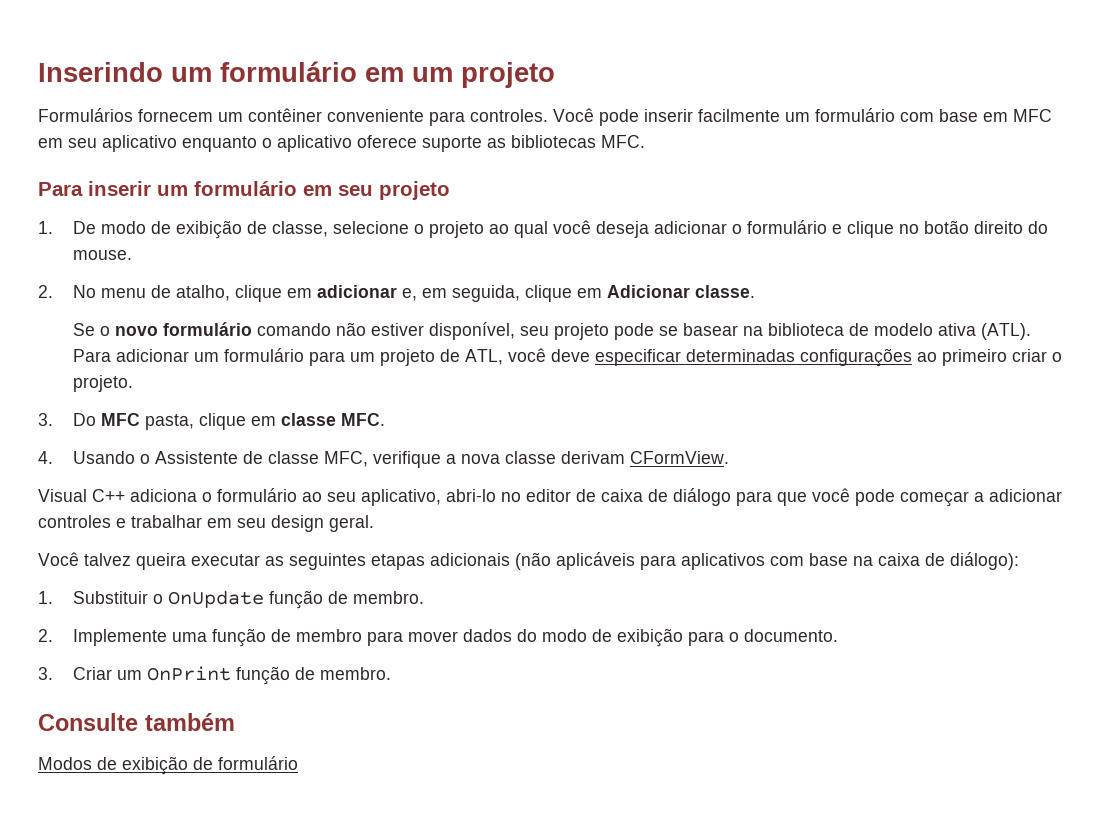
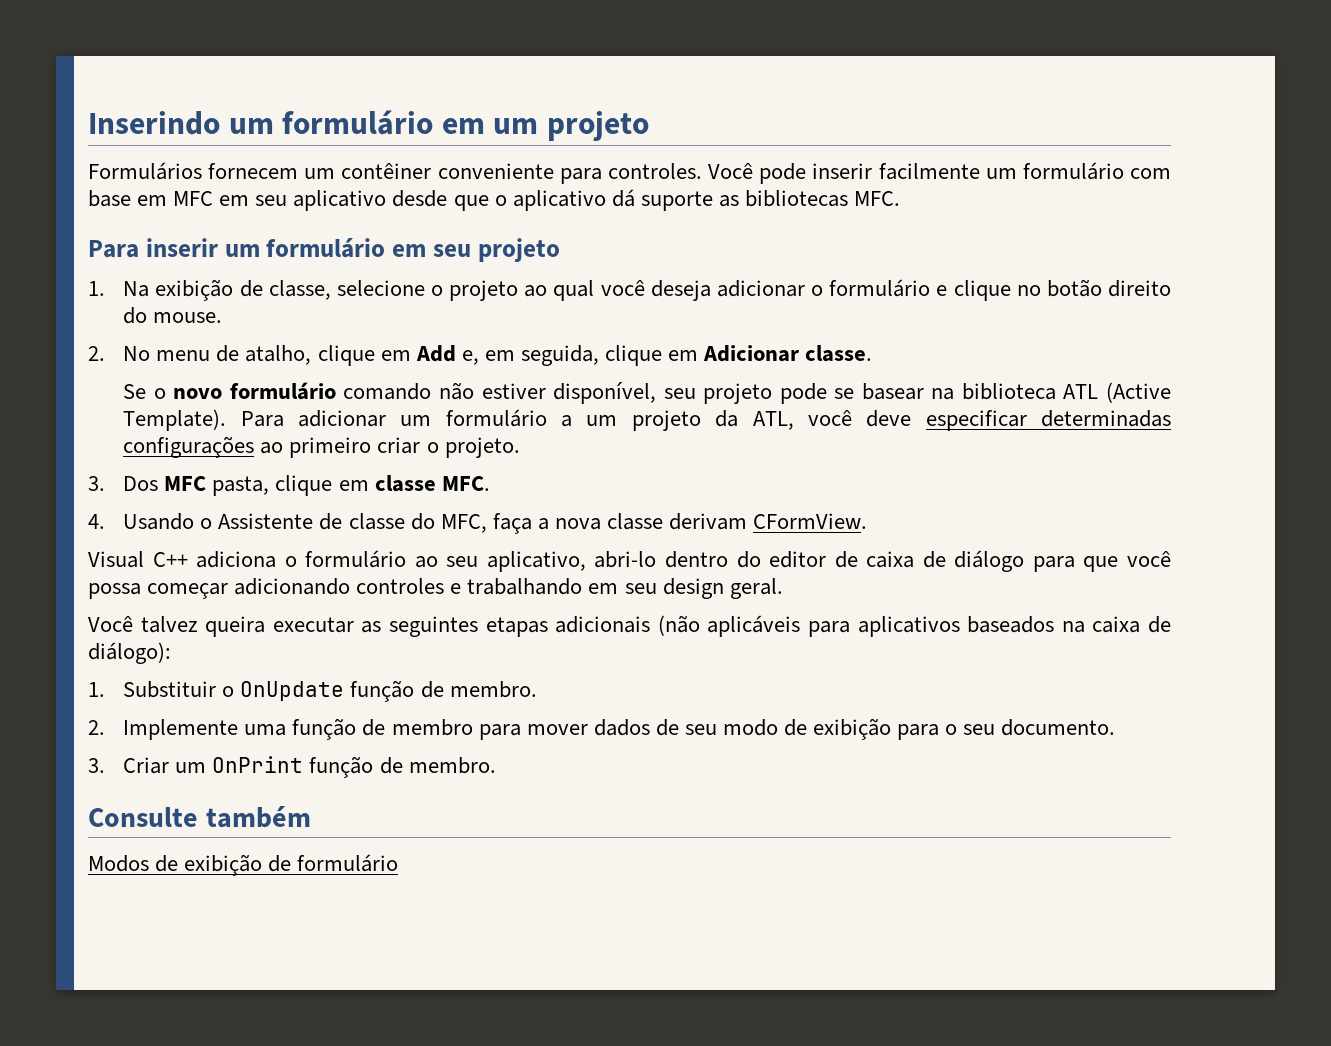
- Você pode inserir facilmente um formulário com base em MFC em seu aplicativo enquanto o aplicativo oferece suporte as bibliotecas MFC.
+ Você pode inserir facilmente um formulário com base em MFC em seu aplicativo desde que o aplicativo dá suporte as bibliotecas MFC.
- 1. De modo de exibição de classe, selecione o projeto ao qual você deseja adicionar o formulário e clique no botão direito do mouse.
+ 1. Na exibição de classe, selecione o projeto ao qual você deseja adicionar o formulário e clique no botão direito do mouse.
- 2. No menu de atalho, clique em adicionar e, em seguida, clique em Adicionar classe.
+ 2. No menu de atalho, clique em Add e, em seguida, clique em Adicionar classe.
- Se o novo formulário comando não estiver disponível, seu projeto pode se basear na biblioteca de modelo ativa (ATL).
+ Se o novo formulário comando não estiver disponível, seu projeto pode se basear na biblioteca ATL (Active Template).
- Para adicionar um formulário para um projeto de ATL, você deve especificar determinadas configurações ao primeiro criar o projeto.
+ Para adicionar um formulário a um projeto da ATL, você deve especificar determinadas configurações ao primeiro criar o projeto.
- 3. Do MFC pasta, clique em classe MFC.
+ 3. Dos MFC pasta, clique em classe MFC.
- 4. Usando o Assistente de classe MFC, verifique a nova classe derivam CFormView.
+ 4. Usando o Assistente de classe do MFC, faça a nova classe derivam CFormView.
- Visual C++ adiciona o formulário ao seu aplicativo, abri-lo no editor de caixa de diálogo para que você pode começar a adicionar controles e trabalhar em seu design geral.
+ Visual C++ adiciona o formulário ao seu aplicativo, abri-lo dentro do editor de caixa de diálogo para que você possa começar adicionando controles e trabalhando em seu design geral.
- Você talvez queira executar as seguintes etapas adicionais (não aplicáveis para aplicativos com base na caixa de diálogo):
+ Você talvez queira executar as seguintes etapas adicionais (não aplicáveis para aplicativos baseados na caixa de diálogo):
- 2. Implemente uma função de membro para mover dados do modo de exibição para o documento.
+ 2. Implemente uma função de membro para mover dados de seu modo de exibição para o seu documento.

